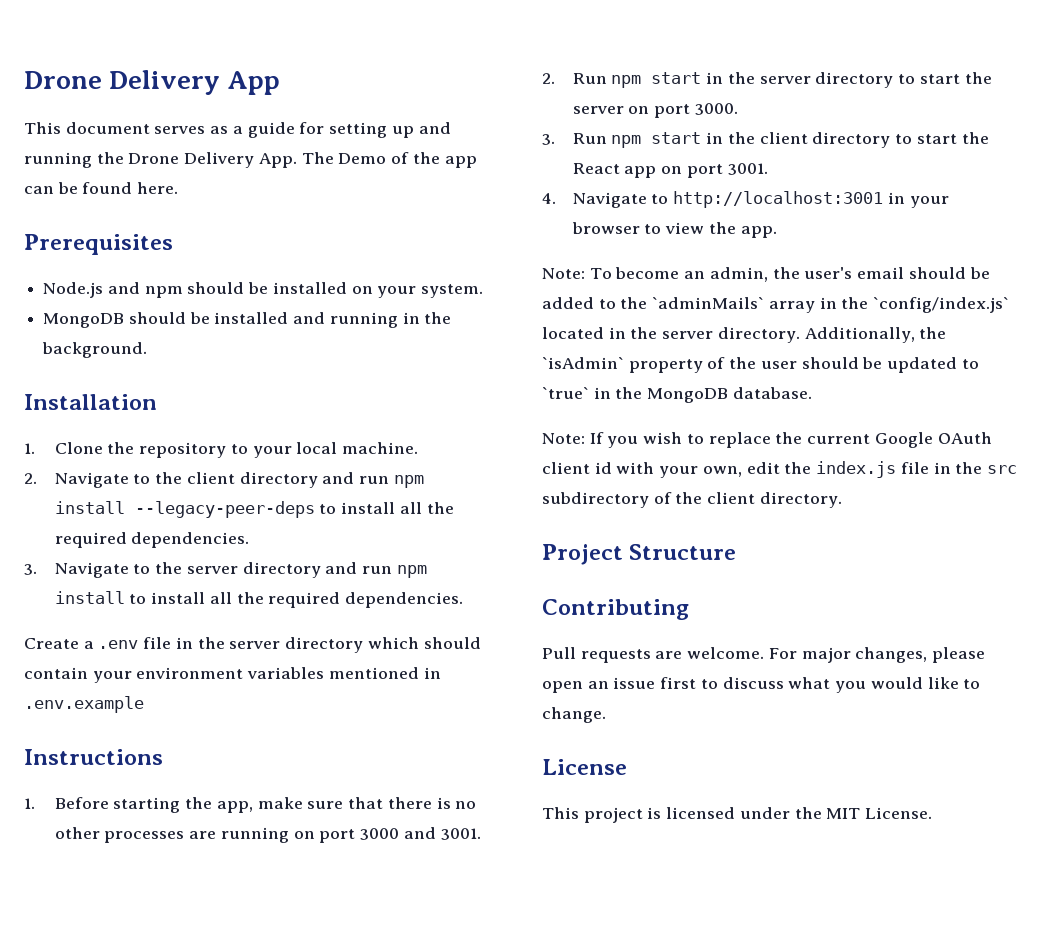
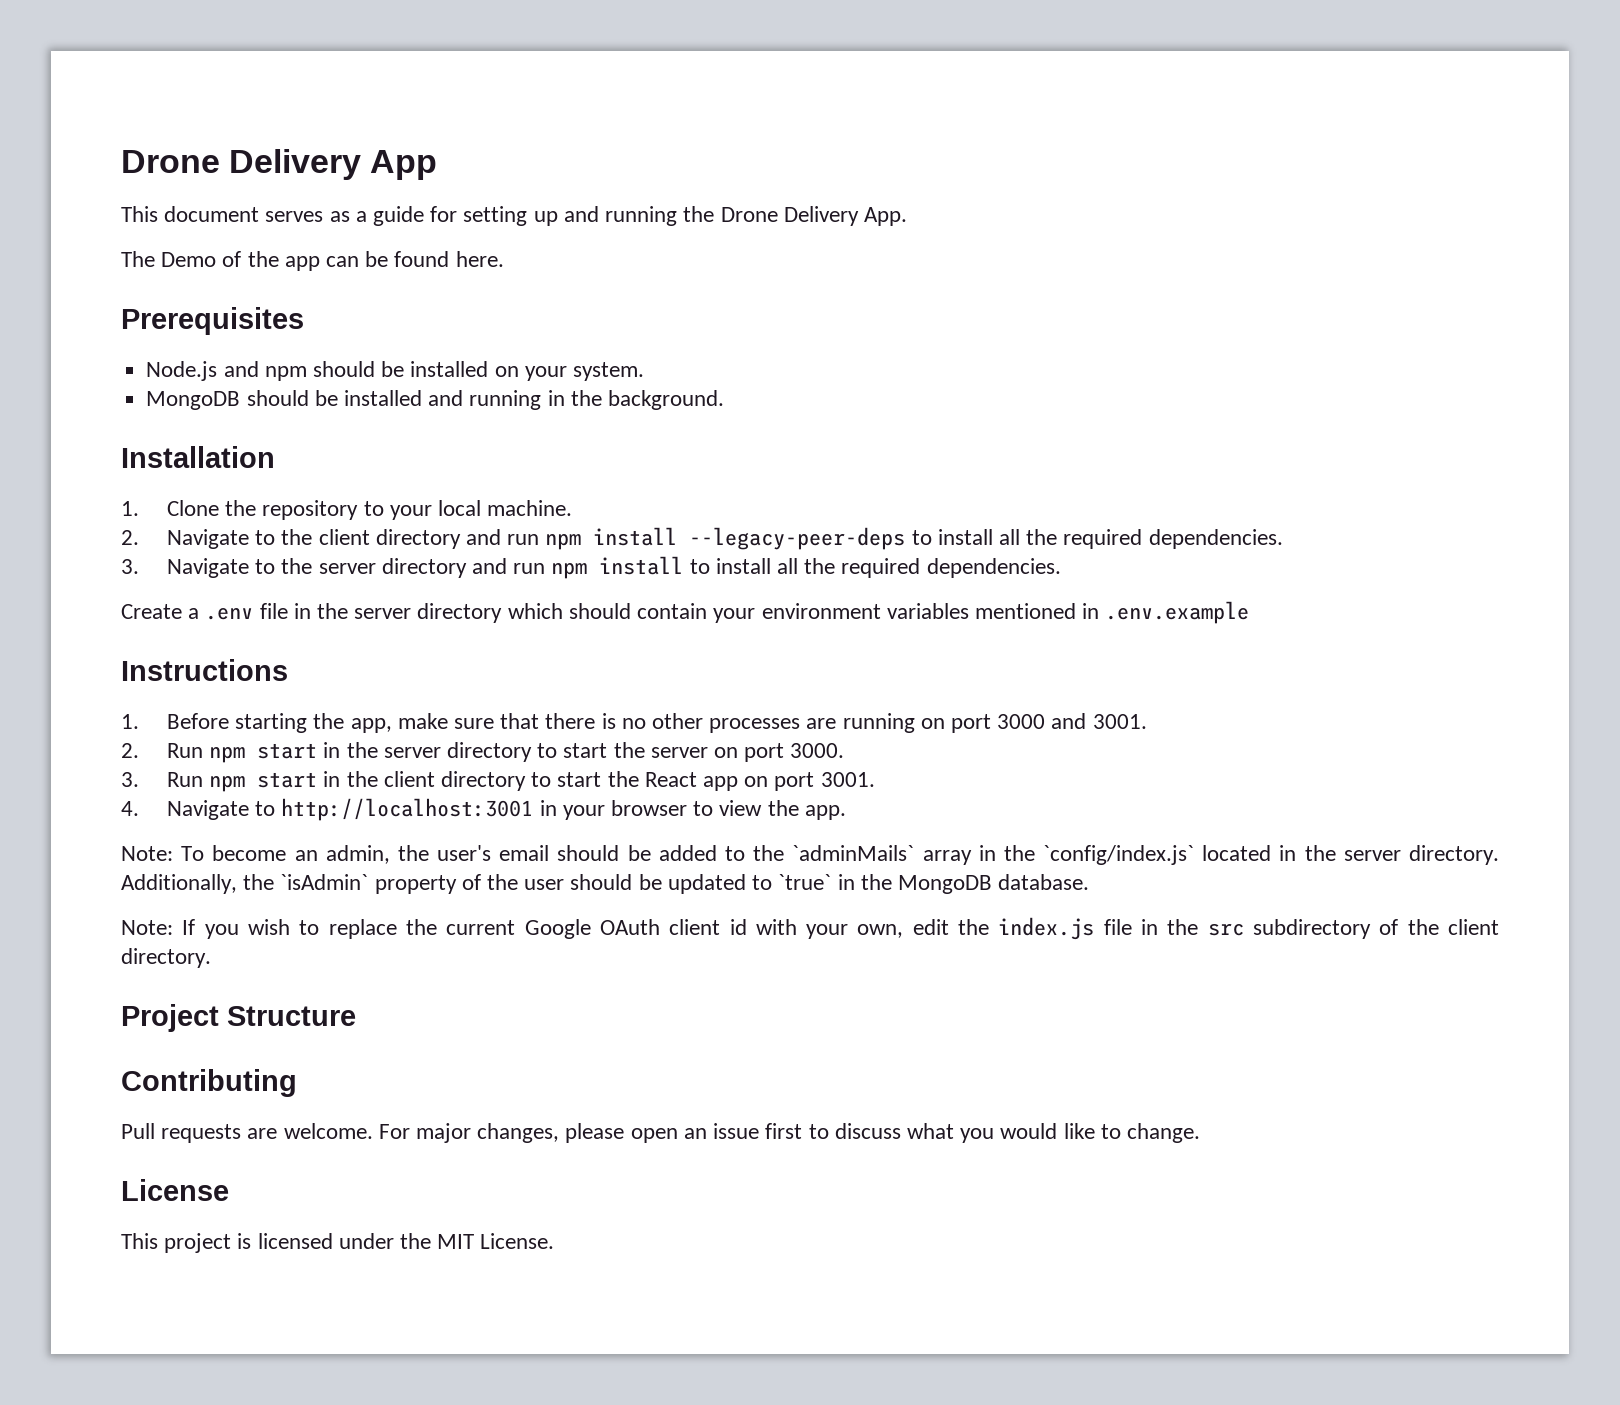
- This document serves as a guide for setting up and running the Drone Delivery App. The Demo of the app can be found here.
+ This document serves as a guide for setting up and running the Drone Delivery App.
+ The Demo of the app can be found here.

